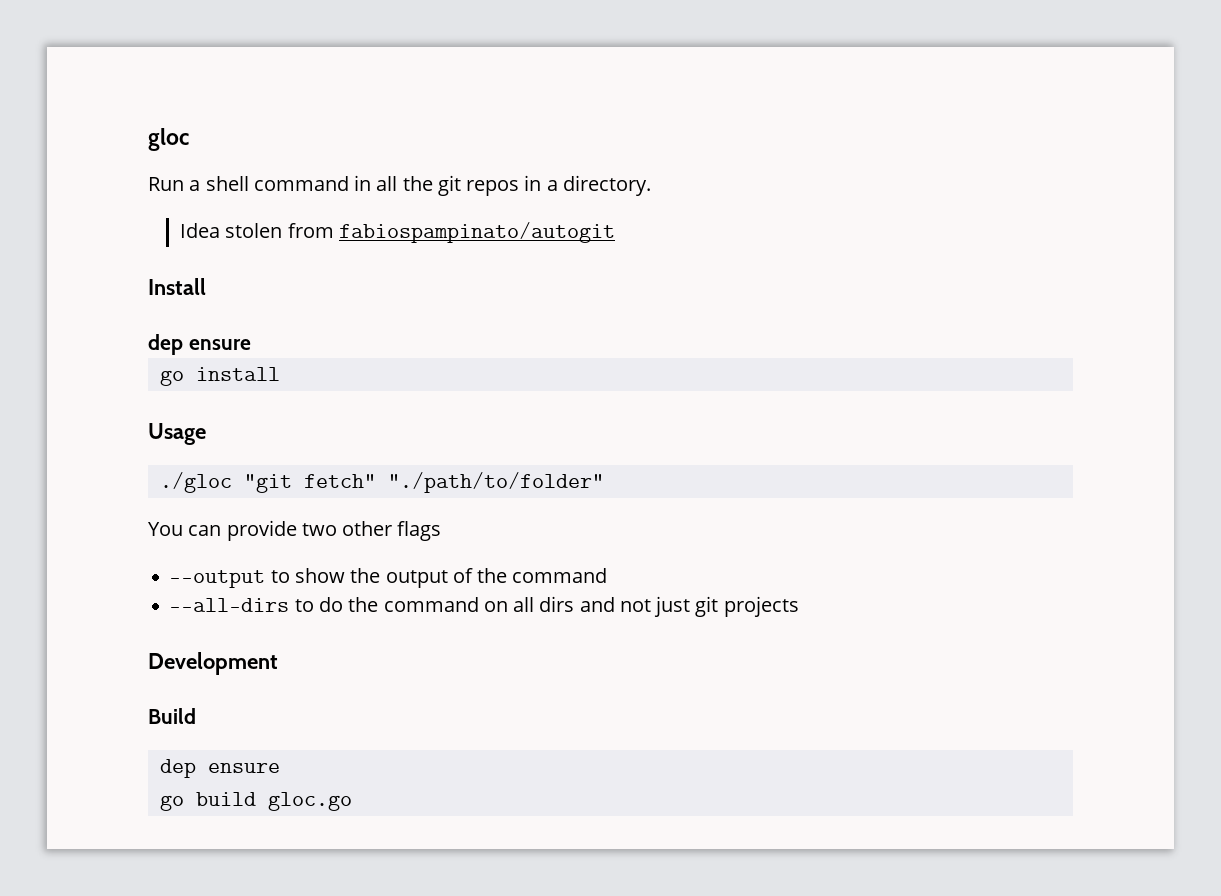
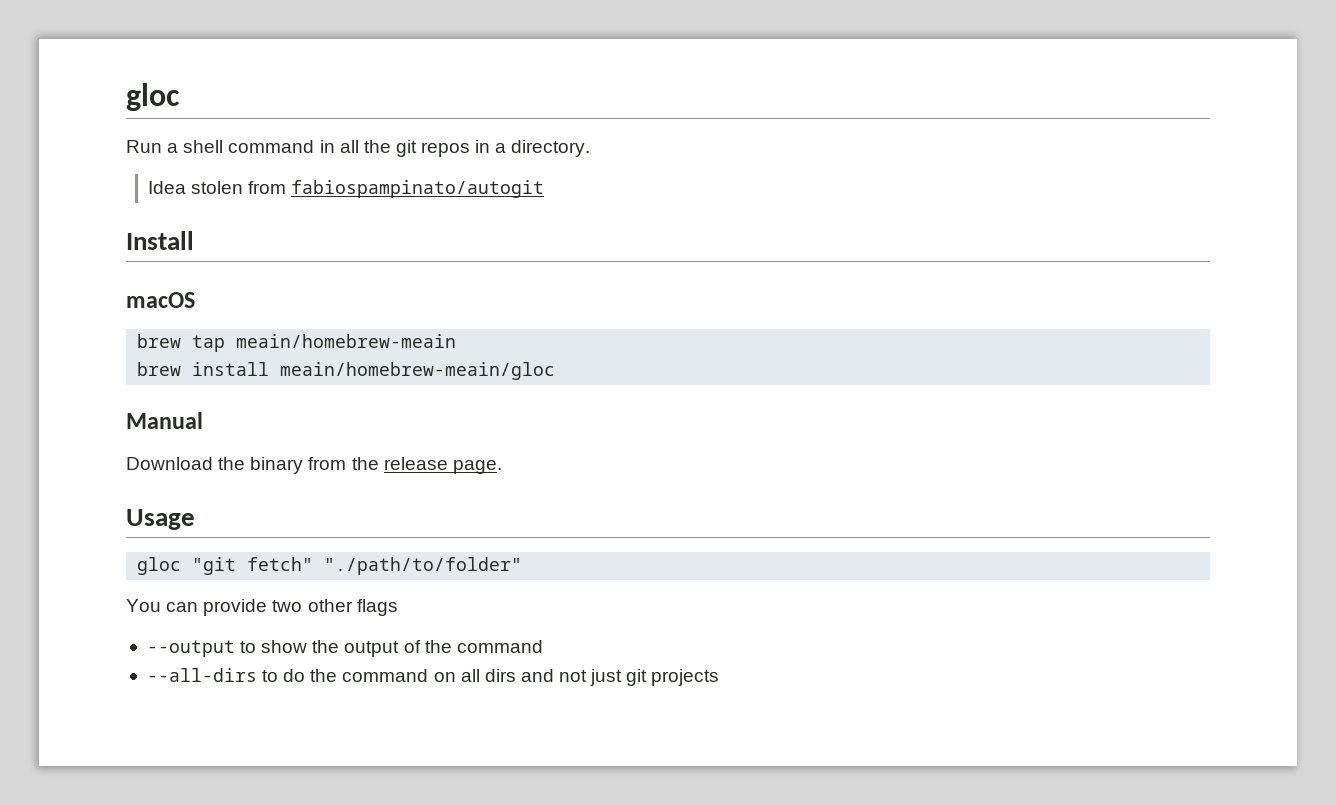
  Install
- dep ensure
- go install
+ macOS
+ brew tap meain/homebrew-meain
+ brew install meain/homebrew-meain/gloc
+ Manual
+ Download the binary from the release page.
- ./gloc "git fetch" "./path/to/folder"
+ gloc "git fetch" "./path/to/folder"
- Development
- Build
- dep ensure
- go build gloc.go

